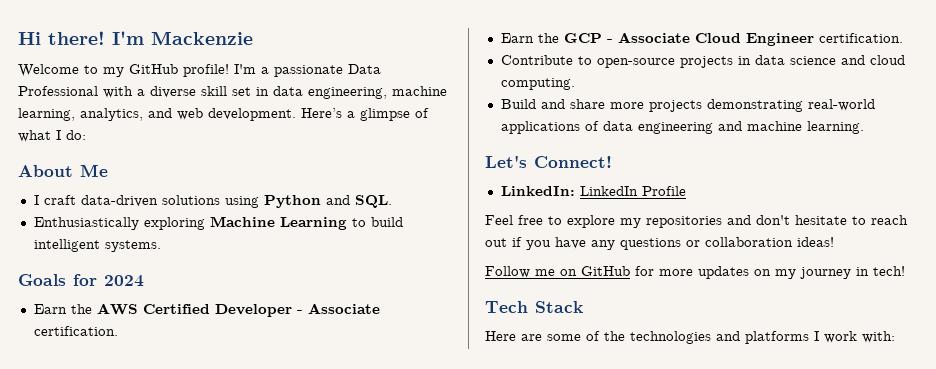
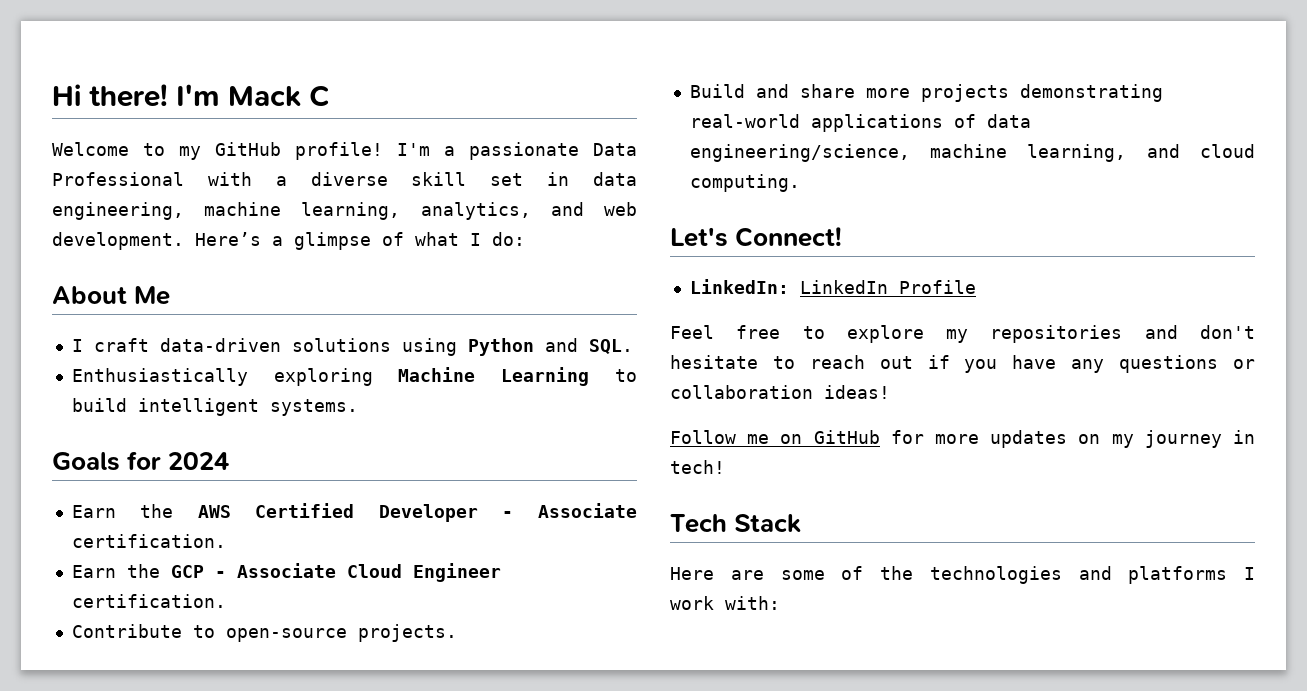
- I'm Mackenzie
+ I'm Mack C
- Contribute to open-source projects in data science and cloud computing.
+ Contribute to open-source projects.
- Build and share more projects demonstrating real-world applications of data engineering and machine learning.
+ Build and share more projects demonstrating real-world applications of data engineering/science, machine learning, and cloud computing.

